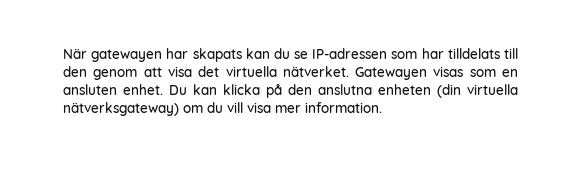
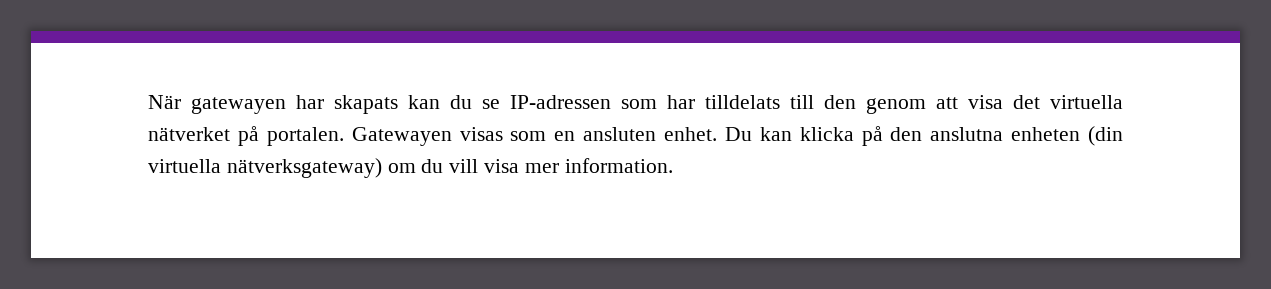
- När gatewayen har skapats kan du se IP-adressen som har tilldelats till den genom att visa det virtuella nätverket.
+ När gatewayen har skapats kan du se IP-adressen som har tilldelats till den genom att visa det virtuella nätverket på portalen.

